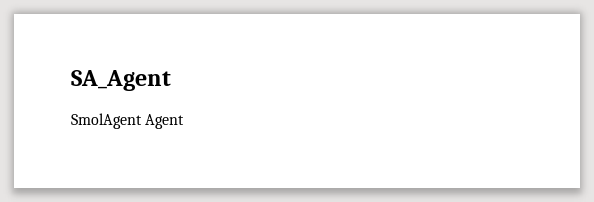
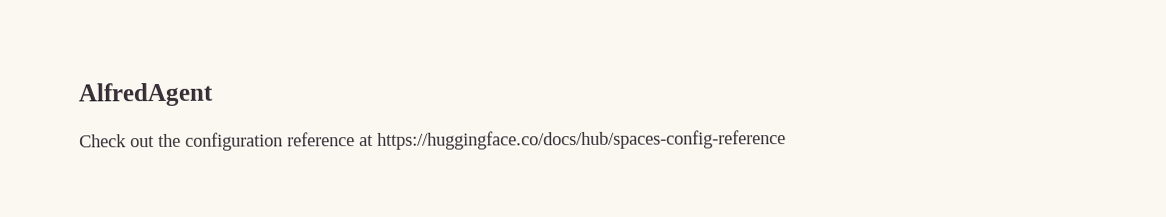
- SA_Agent
- SmolAgent Agent
+ AlfredAgent
+ Check out the configuration reference at https://huggingface.co/docs/hub/spaces-config-reference

